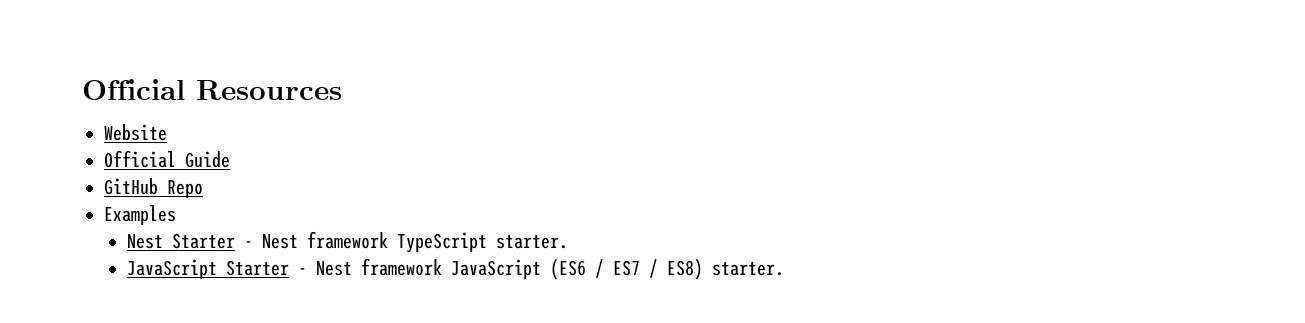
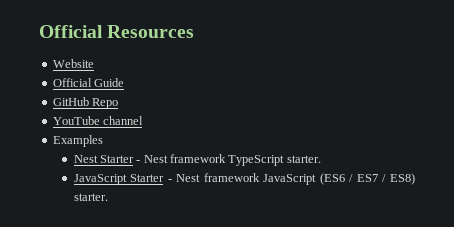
+ YouTube channel

